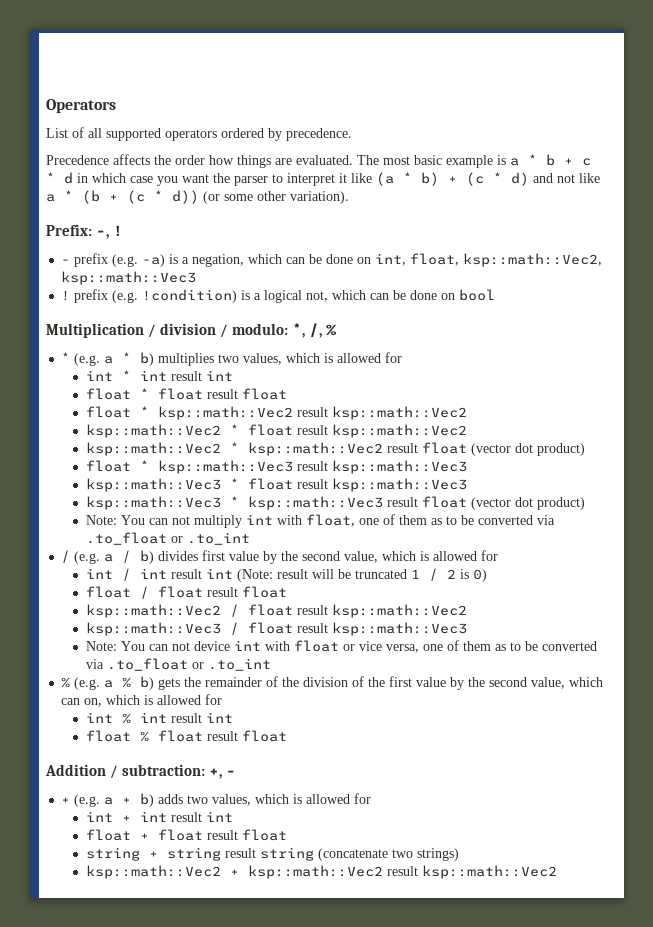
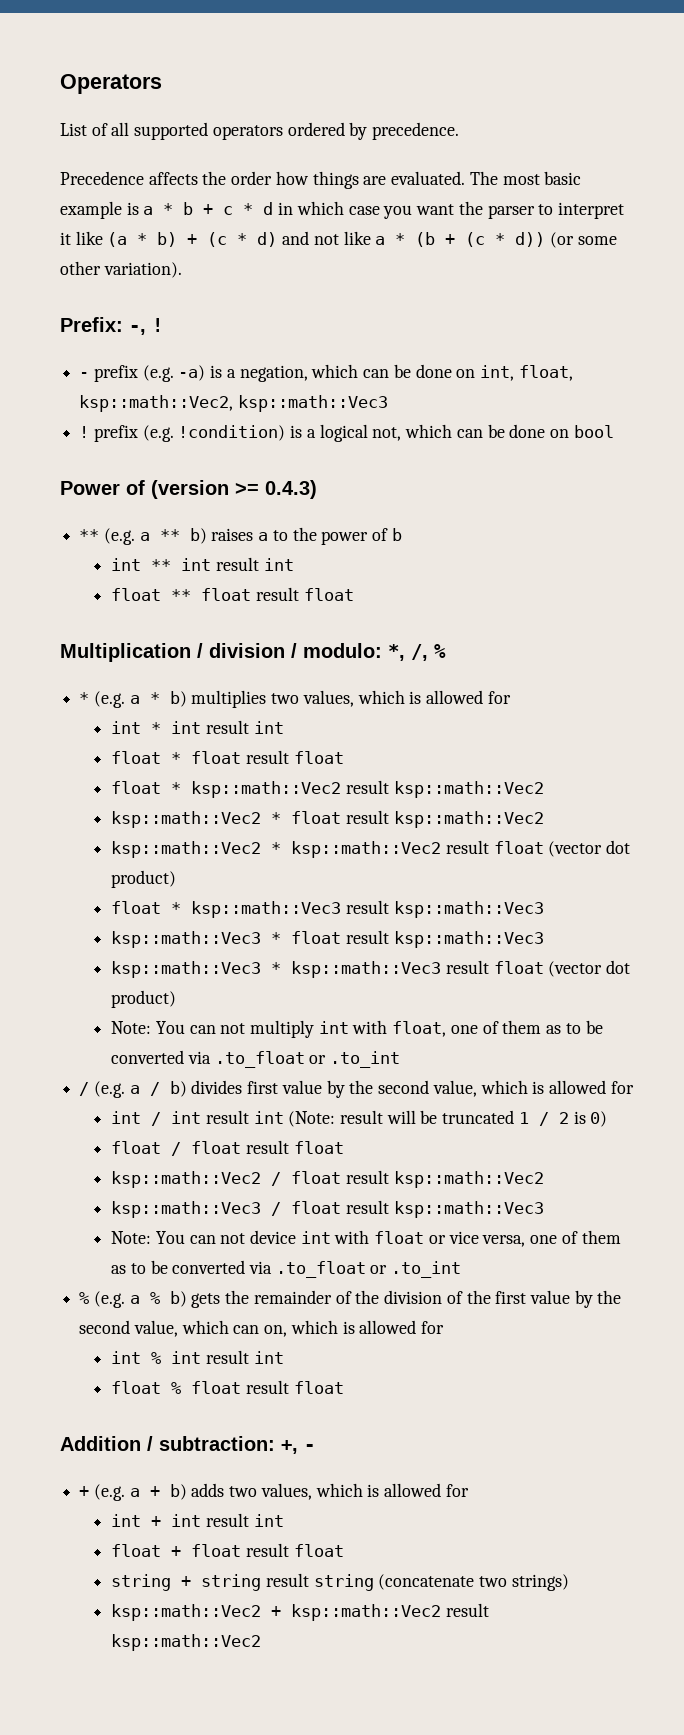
+ Power of (version >= 0.4.3)
+ ** (e.g. a ** b) raises a to the power of b
+ int ** int result int
+ float ** float result float

